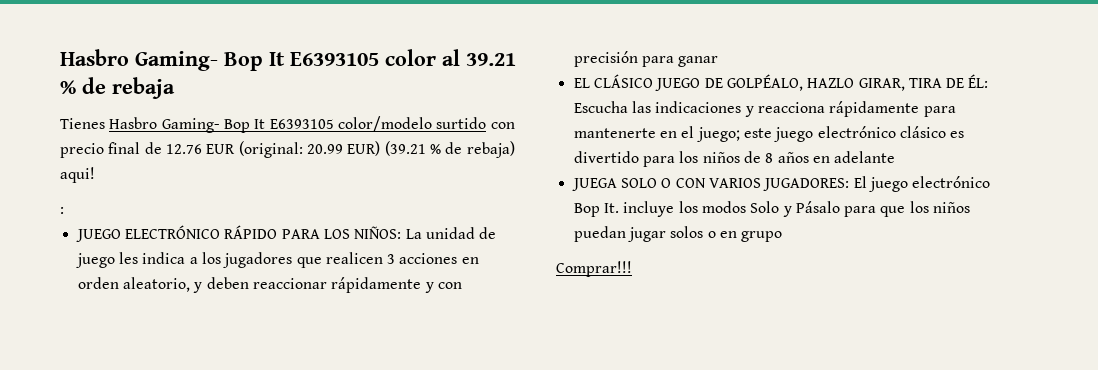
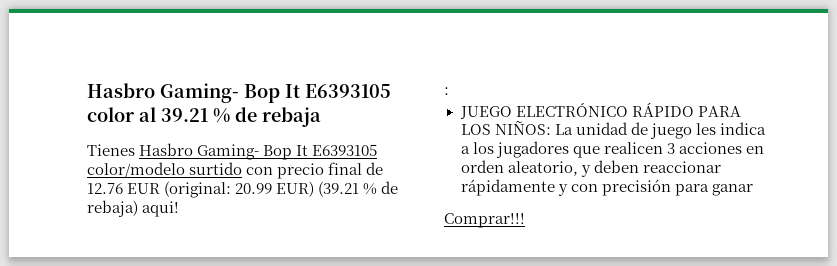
- EL CLÁSICO JUEGO DE GOLPÉALO, HAZLO GIRAR, TIRA DE ÉL: Escucha las indicaciones y reacciona rápidamente para mantenerte en el juego; este juego electrónico clásico es divertido para los niños de 8 años en adelante
- JUEGA SOLO O CON VARIOS JUGADORES: El juego electrónico Bop It. incluye los modos Solo y Pásalo para que los niños puedan jugar solos o en grupo

